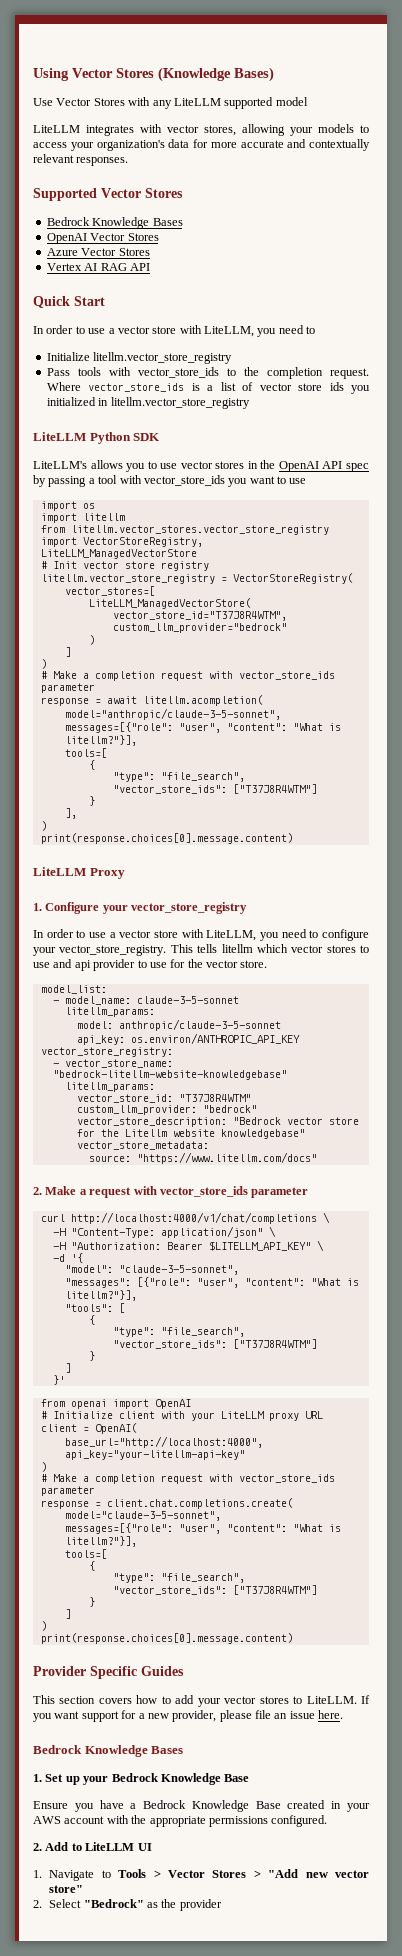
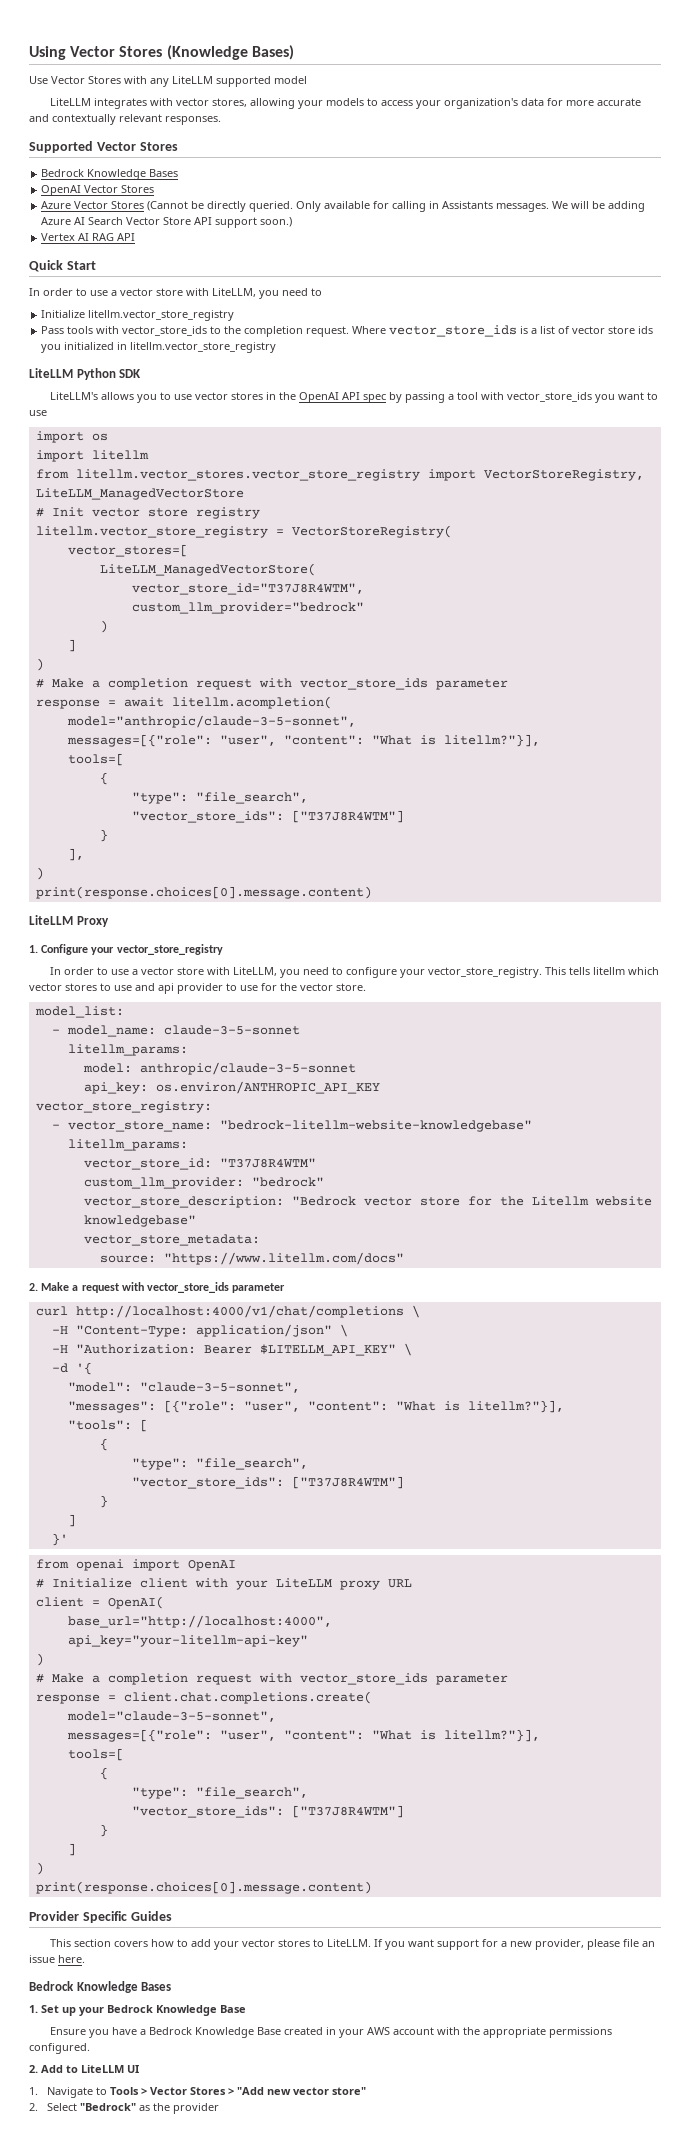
- Azure Vector Stores
+ Azure Vector Stores (Cannot be directly queried. Only available for calling in Assistants messages. We will be adding Azure AI Search Vector Store API support soon.)

